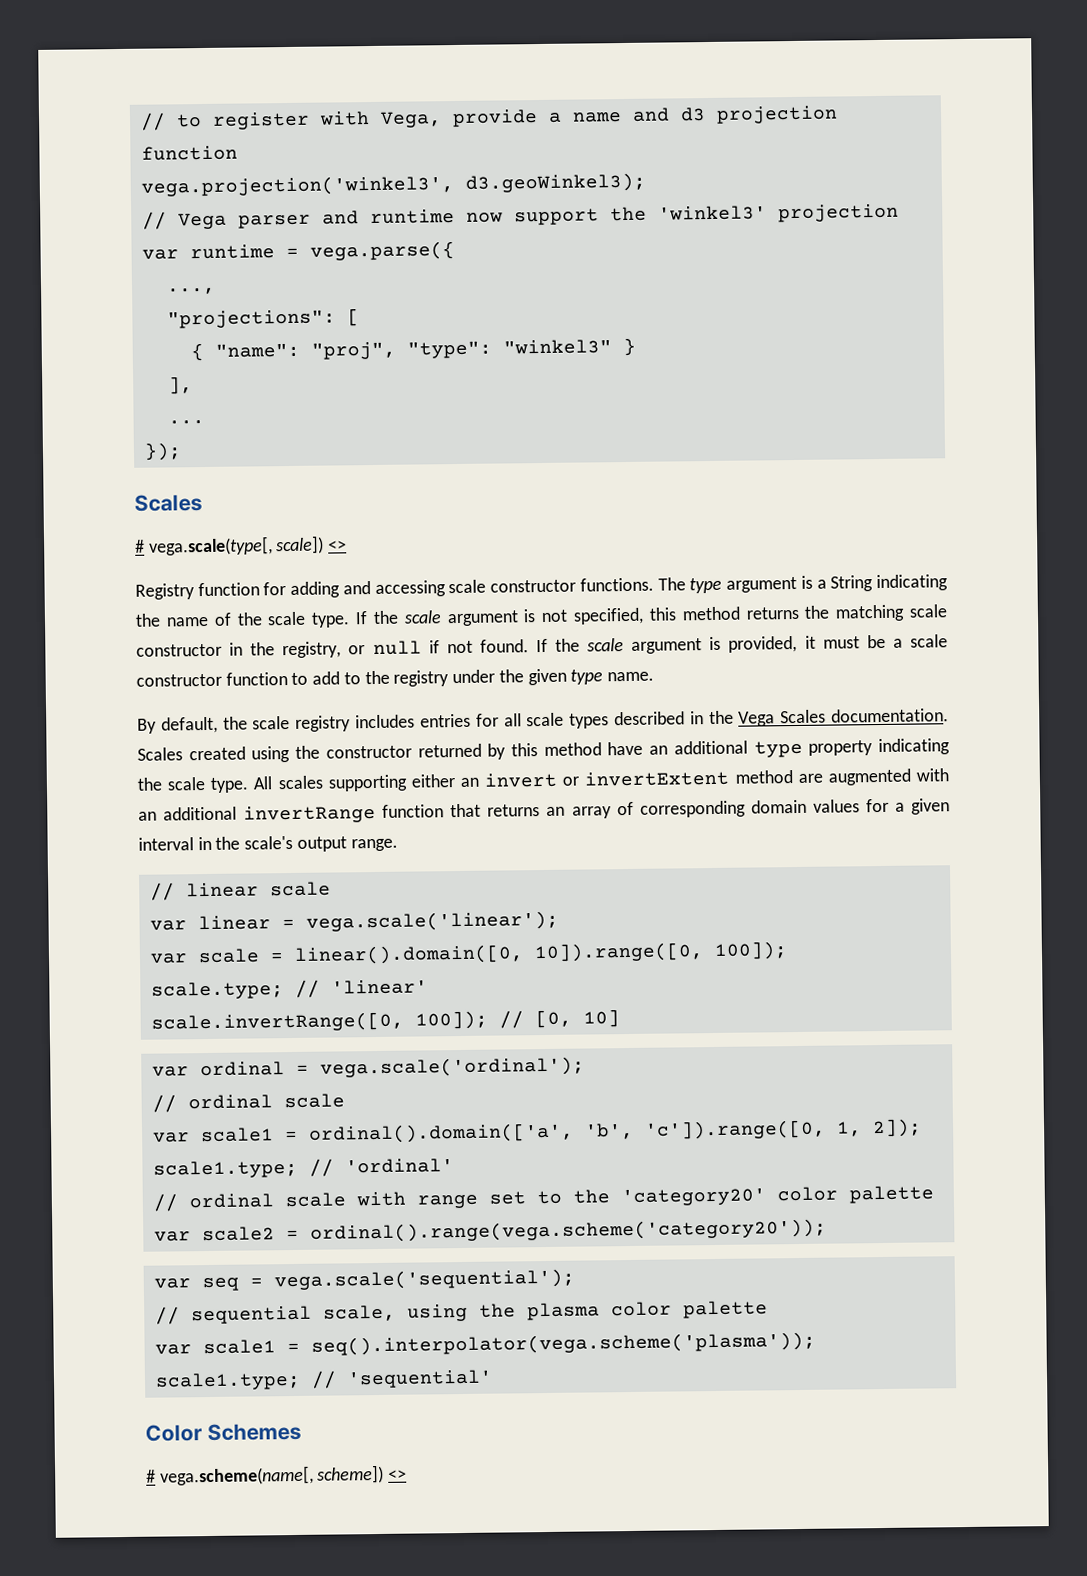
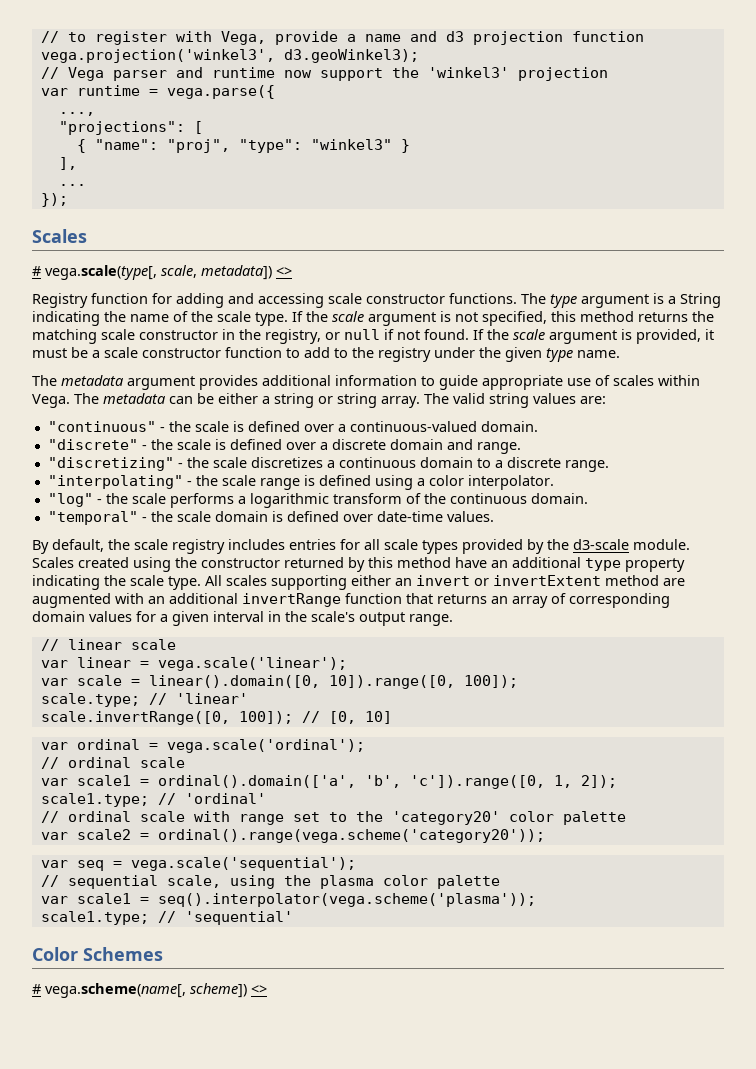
- # vega.scale(type[, scale]) <>
+ # vega.scale(type[, scale, metadata]) <>
+ The metadata argument provides additional information to guide appropriate use of scales within Vega. The metadata can be either a string or string array. The valid string values are:
+ "continuous" - the scale is defined over a continuous-valued domain.
+ "discrete" - the scale is defined over a discrete domain and range.
+ "discretizing" - the scale discretizes a continuous domain to a discrete range.
+ "interpolating" - the scale range is defined using a color interpolator.
+ "log" - the scale performs a logarithmic transform of the continuous domain.
+ "temporal" - the scale domain is defined over date-time values.
- By default, the scale registry includes entries for all scale types described in the Vega Scales documentation.
+ By default, the scale registry includes entries for all scale types provided by the d3-scale module.

